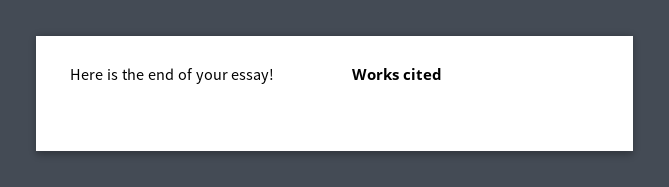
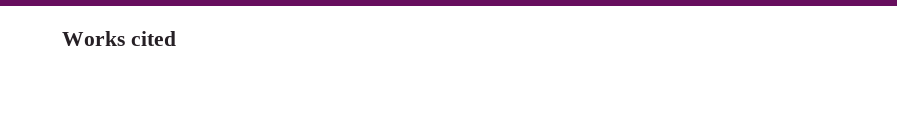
- Here is the end of your essay!

